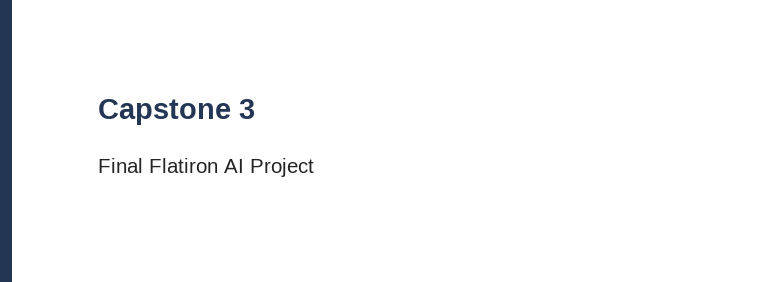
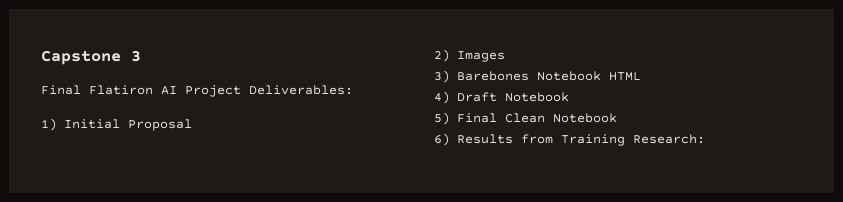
- Final Flatiron AI Project
+ Final Flatiron AI Project Deliverables:
+ 1) Initial Proposal
+ 2) Images
+ 3) Barebones Notebook HTML
+ 4) Draft Notebook
+ 5) Final Clean Notebook
+ 6) Results from Training Research:

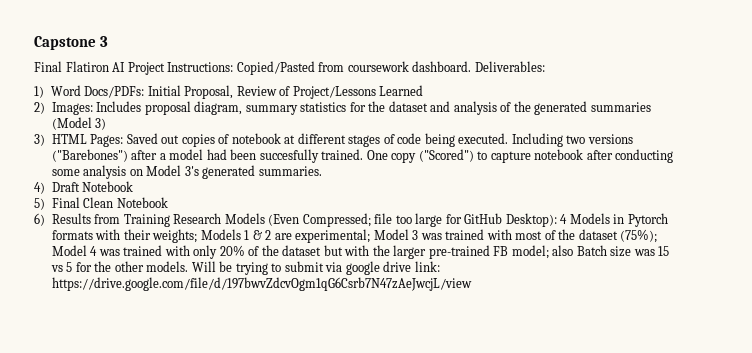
- Final Flatiron AI Project Deliverables:
- 1) Initial Proposal
- 2) Images
- 3) Barebones Notebook HTML
+ Final Flatiron AI Project Instructions: Copied/Pasted from coursework dashboard. Deliverables:
+ 1) Word Docs/PDFs: Initial Proposal, Review of Project/Lessons Learned
+ 2) Images: Includes proposal diagram, summary statistics for the dataset and analysis of the generated summaries (Model 3)
+ 3) HTML Pages: Saved out copies of notebook at different stages of code being executed. Including two versions ("Barebones") after a model had been succesfully trained. One copy ("Scored") to capture notebook after conducting some analysis on Model 3's generated summaries.
- 6) Results from Training Research:
+ 6) Results from Training Research Models (Even Compressed; file too large for GitHub Desktop): 4 Models in Pytorch formats with their weights; Models 1 & 2 are experimental; Model 3 was trained with most of the dataset (75%); Model 4 was trained with only 20% of the dataset but with the larger pre-trained FB model; also Batch size was 15 vs 5 for the other models. Will be trying to submit via google drive link: https://drive.google.com/file/d/197bwvZdcvOgm1qG6Csrb7N47zAeJwcjL/view

